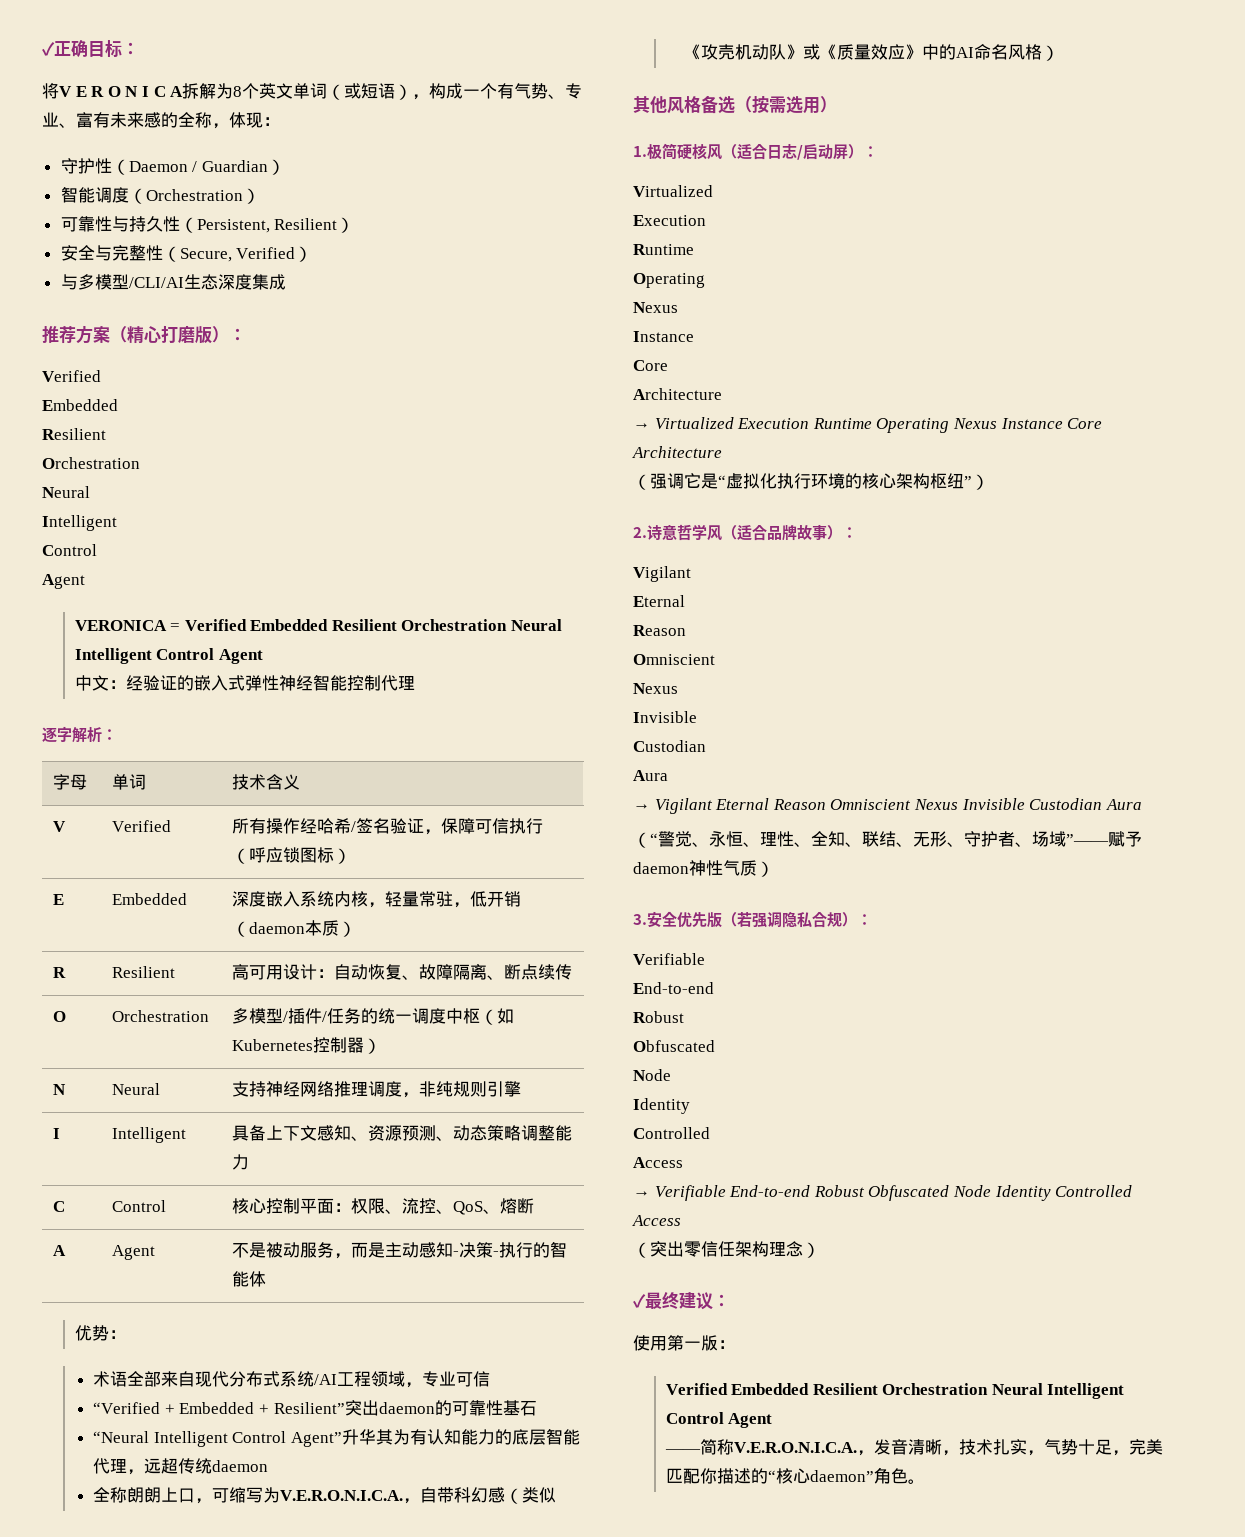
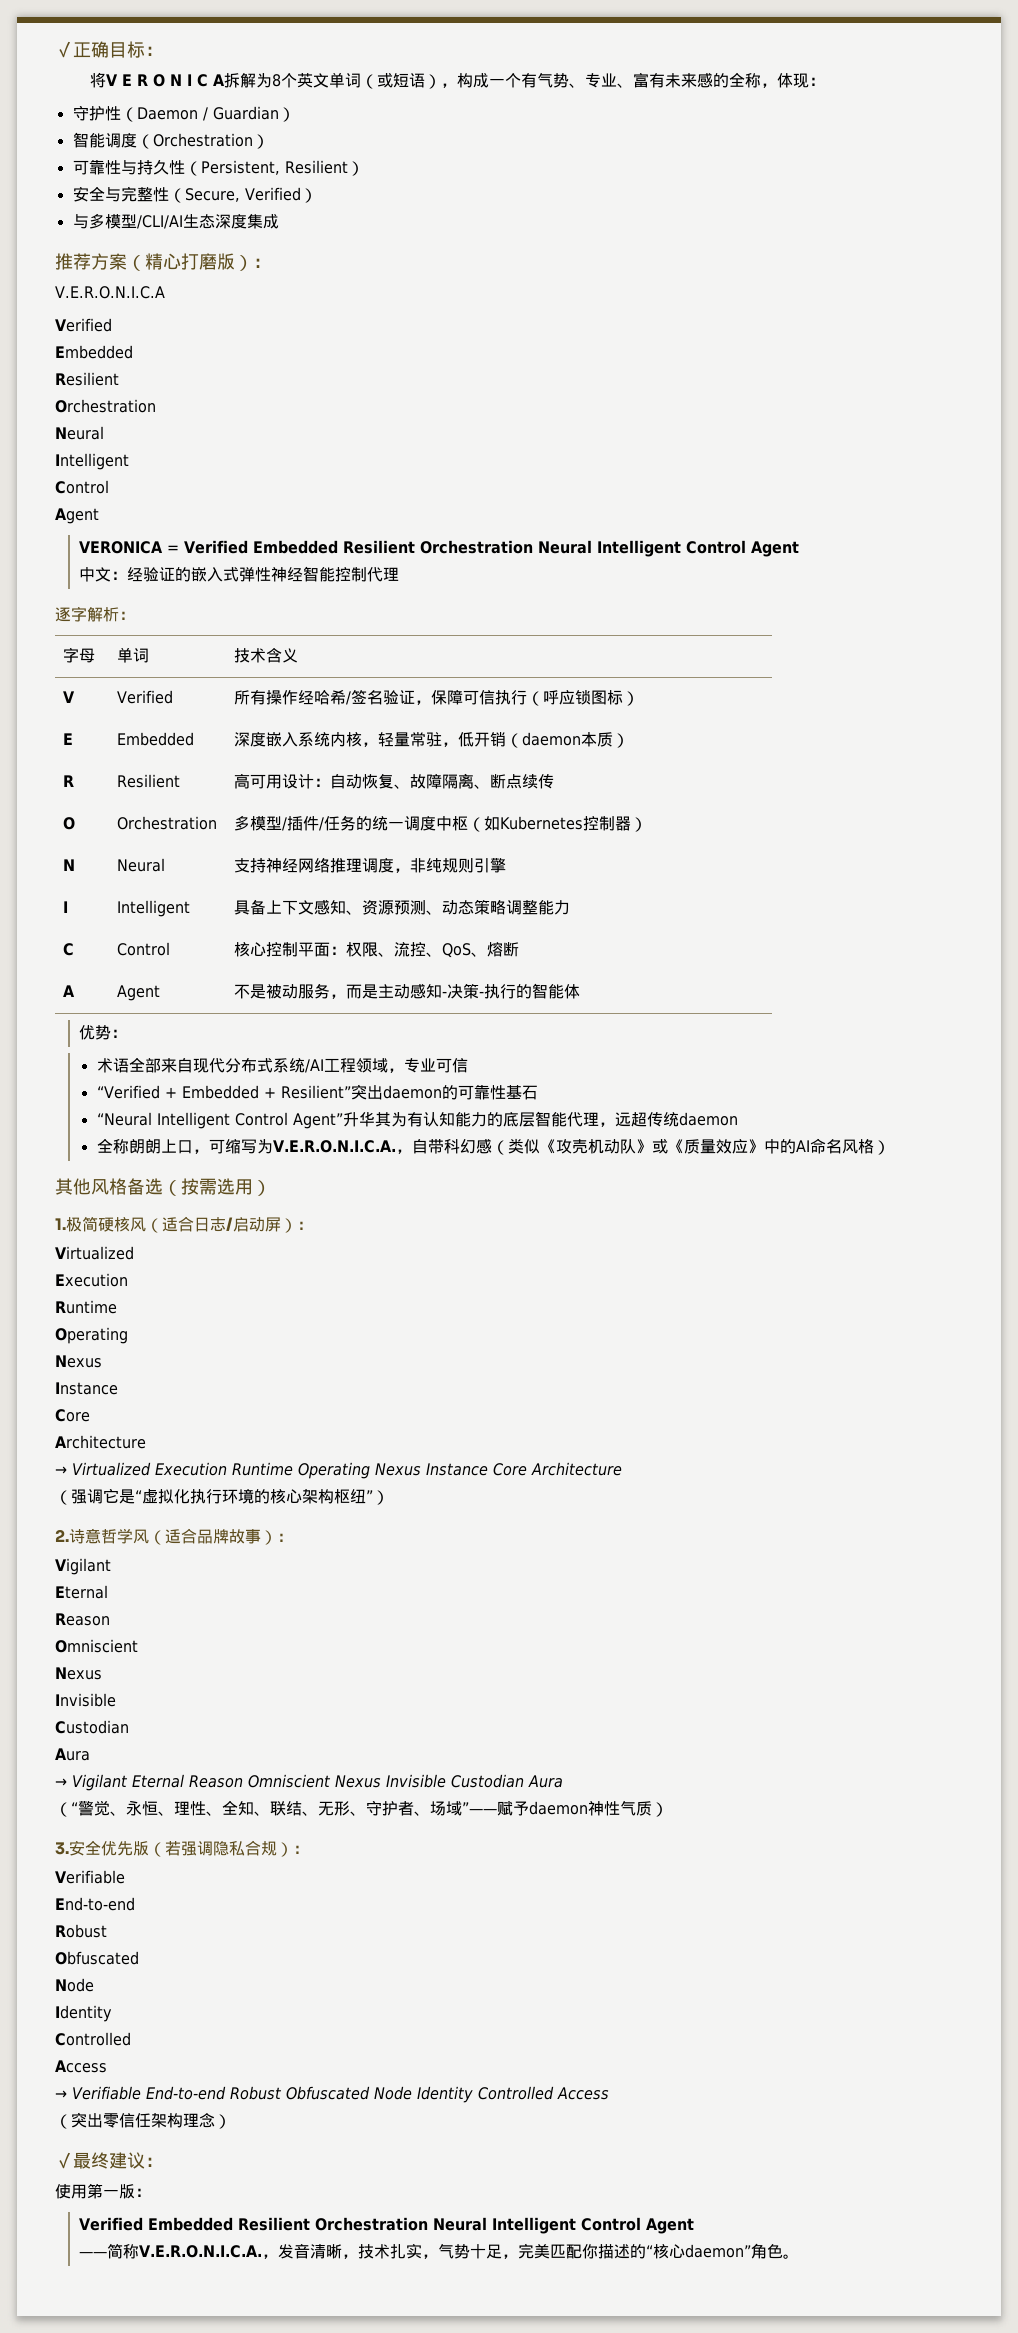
+ V.E.R.O.N.I.C.A

